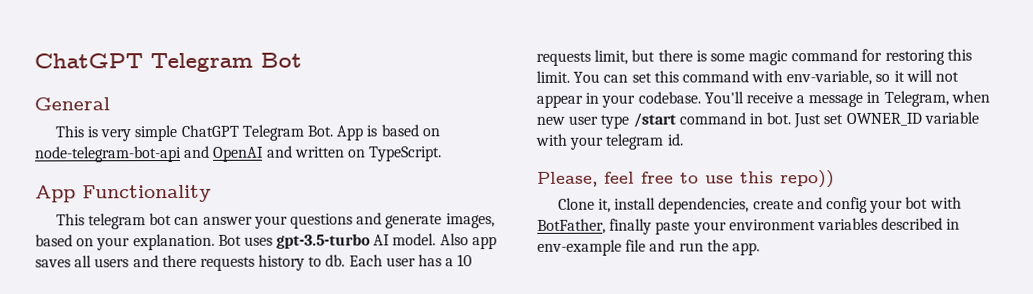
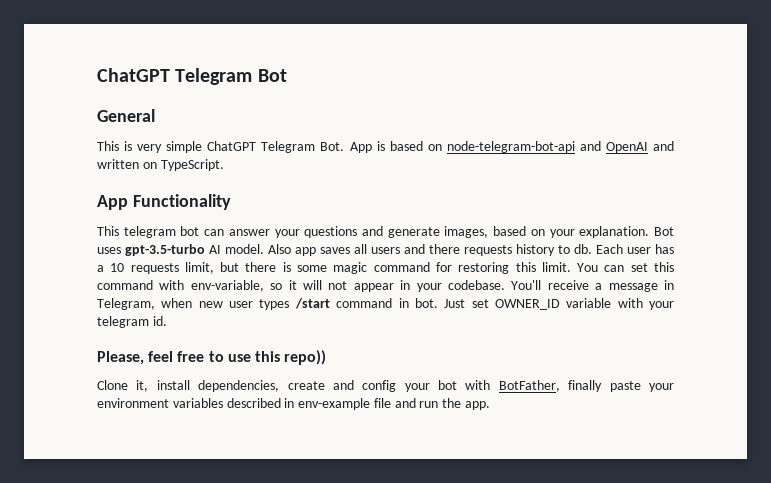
- You'll receive a message in Telegram, when new user type /start command in bot.
+ You'll receive a message in Telegram, when new user types /start command in bot.

